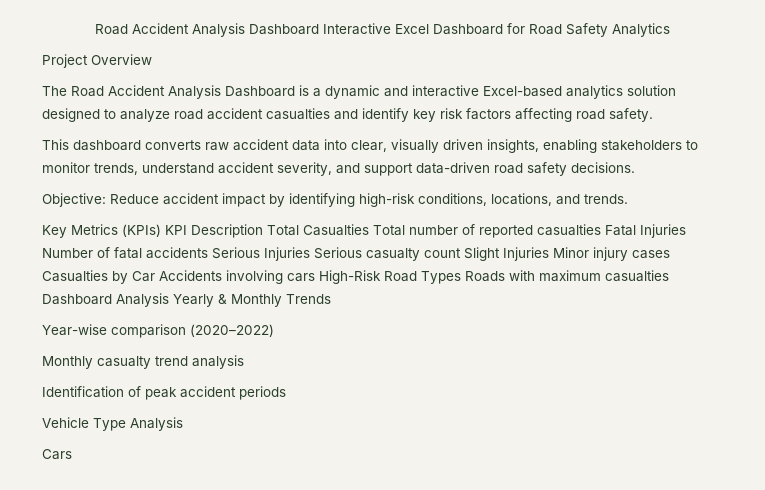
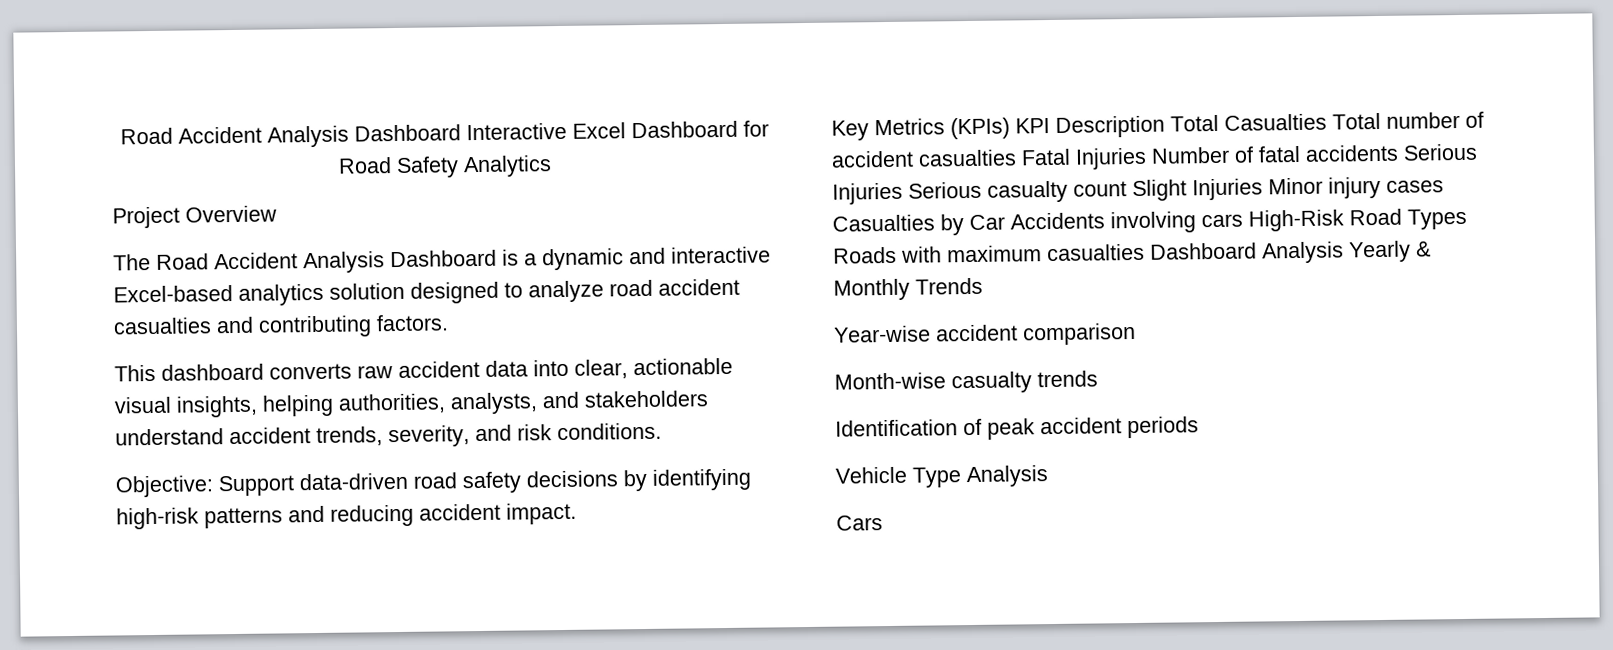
- The Road Accident Analysis Dashboard is a dynamic and interactive Excel-based analytics solution designed to analyze road accident casualties and identify key risk factors affecting road safety.
+ The Road Accident Analysis Dashboard is a dynamic and interactive Excel-based analytics solution designed to analyze road accident casualties and contributing factors.
- This dashboard converts raw accident data into clear, visually driven insights, enabling stakeholders to monitor trends, understand accident severity, and support data-driven road safety decisions.
- Objective: Reduce accident impact by identifying high-risk conditions, locations, and trends.
+ This dashboard converts raw accident data into clear, actionable visual insights, helping authorities, analysts, and stakeholders understand accident trends, severity, and risk conditions.
+ Objective: Support data-driven road safety decisions by identifying high-risk patterns and reducing accident impact.
- Key Metrics (KPIs) KPI Description Total Casualties Total number of reported casualties Fatal Injuries Number of fatal accidents Serious Injuries Serious casualty count Slight Injuries Minor injury cases Casualties by Car Accidents involving cars High-Risk Road Types Roads with maximum casualties Dashboard Analysis Yearly & Monthly Trends
+ Key Metrics (KPIs) KPI Description Total Casualties Total number of accident casualties Fatal Injuries Number of fatal accidents Serious Injuries Serious casualty count Slight Injuries Minor injury cases Casualties by Car Accidents involving cars High-Risk Road Types Roads with maximum casualties Dashboard Analysis Yearly & Monthly Trends
- Year-wise comparison (2020–2022)
- Monthly casualty trend analysis
+ Year-wise accident comparison
+ Month-wise casualty trends

